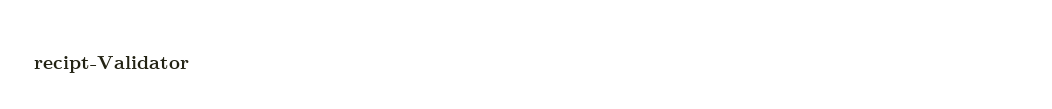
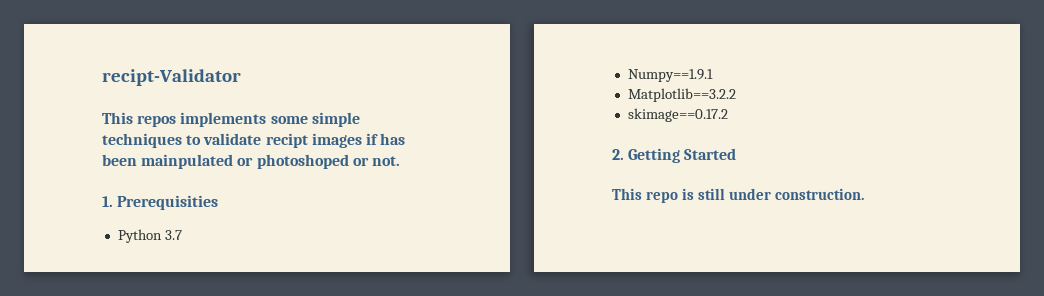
+ This repos implements some simple techniques to validate recipt images if has been mainpulated or photoshoped or not.
+ 1. Prerequisities
+ Python 3.7
+ Numpy==1.9.1
+ Matplotlib==3.2.2
+ skimage==0.17.2
+ 2. Getting Started
+ This repo is still under construction.

